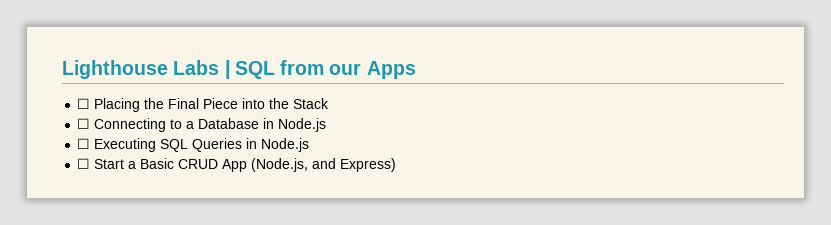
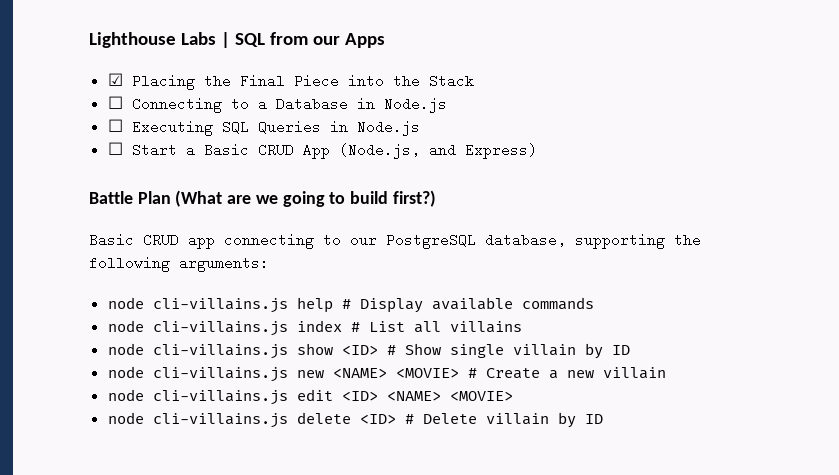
- ☐ Placing the Final Piece into the Stack
+ ☑ Placing the Final Piece into the Stack
+ Battle Plan (What are we going to build first?)
+ Basic CRUD app connecting to our PostgreSQL database, supporting the following arguments:
+ node cli-villains.js help # Display available commands
+ node cli-villains.js index # List all villains
+ node cli-villains.js show <ID> # Show single villain by ID
+ node cli-villains.js new <NAME> <MOVIE> # Create a new villain
+ node cli-villains.js edit <ID> <NAME> <MOVIE>
+ node cli-villains.js delete <ID> # Delete villain by ID

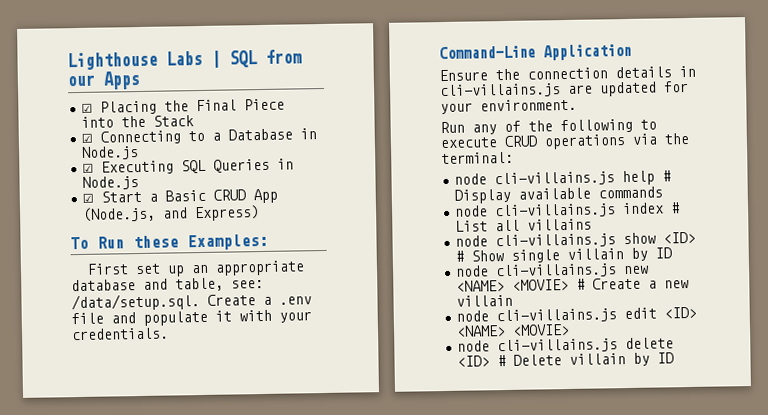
- ☐ Connecting to a Database in Node.js
+ ☑ Connecting to a Database in Node.js
- ☐ Executing SQL Queries in Node.js
+ ☑ Executing SQL Queries in Node.js
- ☐ Start a Basic CRUD App (Node.js, and Express)
+ ☑ Start a Basic CRUD App (Node.js, and Express)
- Battle Plan (What are we going to build first?)
- Basic CRUD app connecting to our PostgreSQL database, supporting the following arguments:
+ To Run these Examples:
+ First set up an appropriate database and table, see: /data/setup.sql. Create a .env file and populate it with your credentials.
+ Command-Line Application
+ Ensure the connection details in cli-villains.js are updated for your environment.
+ Run any of the following to execute CRUD operations via the terminal:

